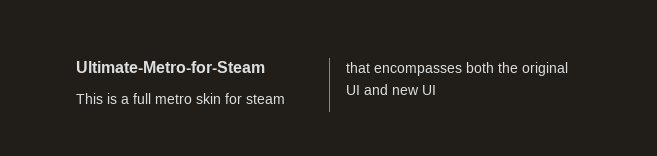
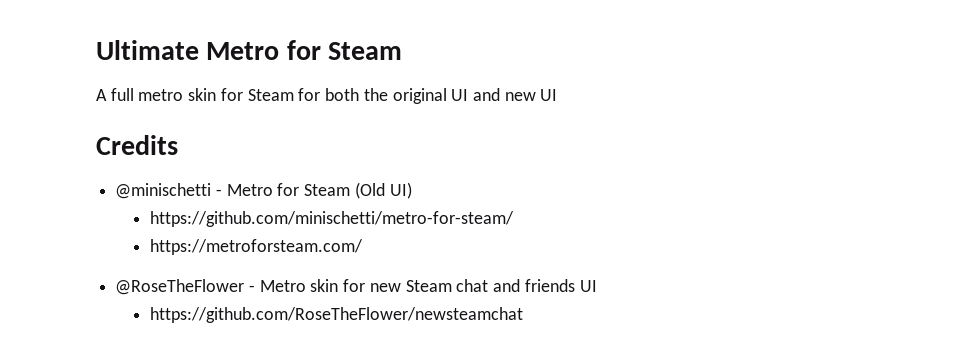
- Ultimate-Metro-for-Steam
- This is a full metro skin for steam that encompasses both the original UI and new UI
+ Ultimate Metro for Steam
+ A full metro skin for Steam for both the original UI and new UI
+ Credits
+ @minischetti - Metro for Steam (Old UI)
+ https://github.com/minischetti/metro-for-steam/
+ https://metroforsteam.com/
+ @RoseTheFlower - Metro skin for new Steam chat and friends UI
+ https://github.com/RoseTheFlower/newsteamchat

